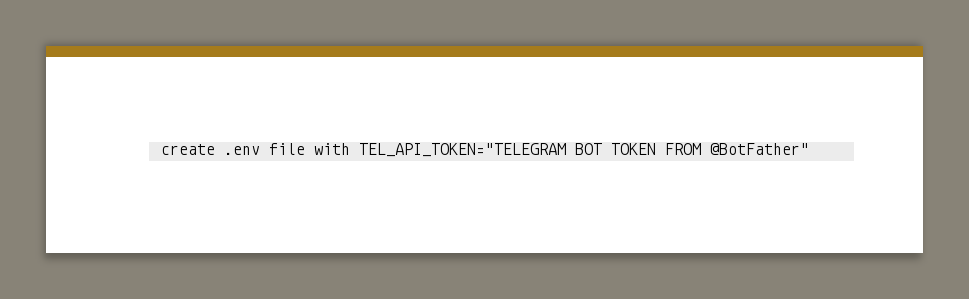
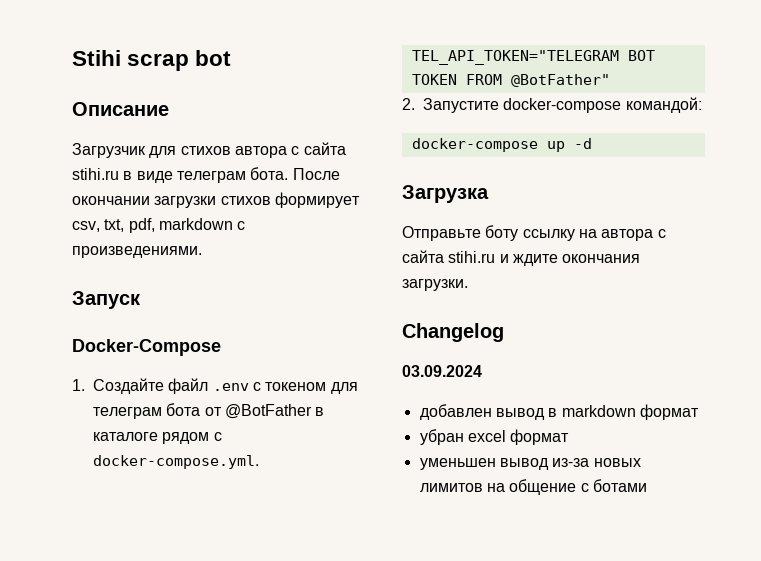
- create .env file with TEL_API_TOKEN="TELEGRAM BOT TOKEN FROM @BotFather"
+ Stihi scrap bot
+ Описание
+ Загрузчик для стихов автора с сайта stihi.ru в виде телеграм бота. После окончании загрузки стихов формирует csv, txt, pdf, markdown с произведениями.
+ Запуск
+ Docker-Compose
+ 1. Создайте файл .env с токеном для телеграм бота от @BotFather в каталоге рядом с docker-compose.yml.
+ TEL_API_TOKEN="TELEGRAM BOT TOKEN FROM @BotFather"
+ 2. Запустите docker-compose командой:
+ docker-compose up -d
+ Загрузка
+ Отправьте боту ссылку на автора с сайта stihi.ru и ждите окончания загрузки.
+ Changelog
+ 03.09.2024
+ добавлен вывод в markdown формат
+ убран excel формат
+ уменьшен вывод из-за новых лимитов на общение с ботами

